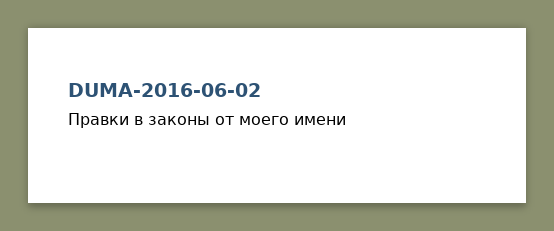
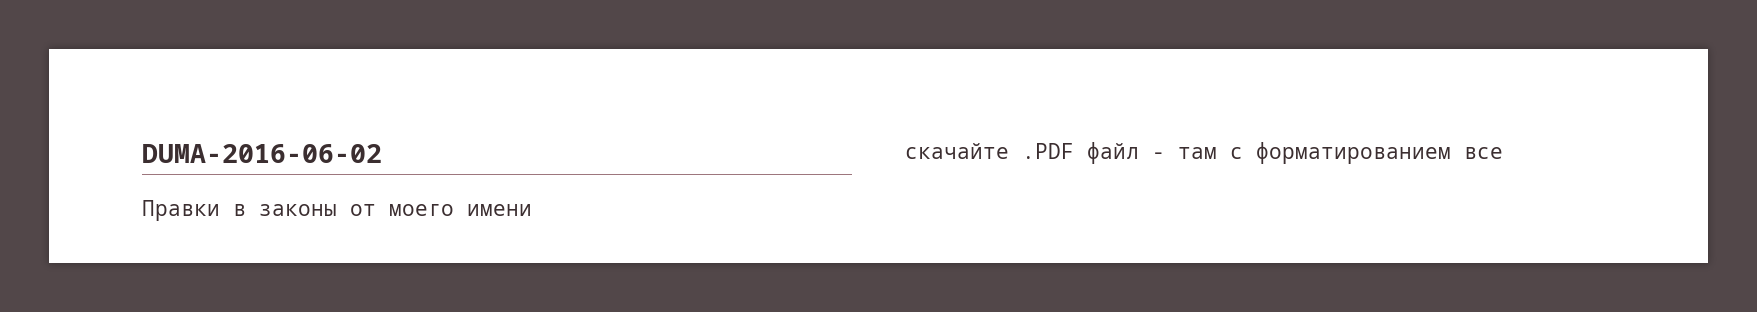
+ скачайте .PDF файл - там с форматированием все

